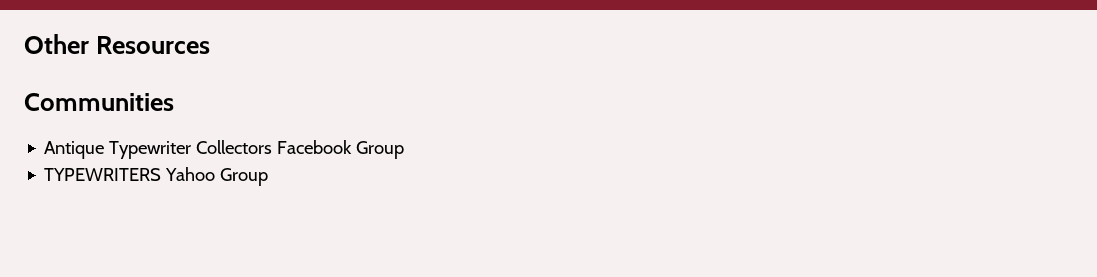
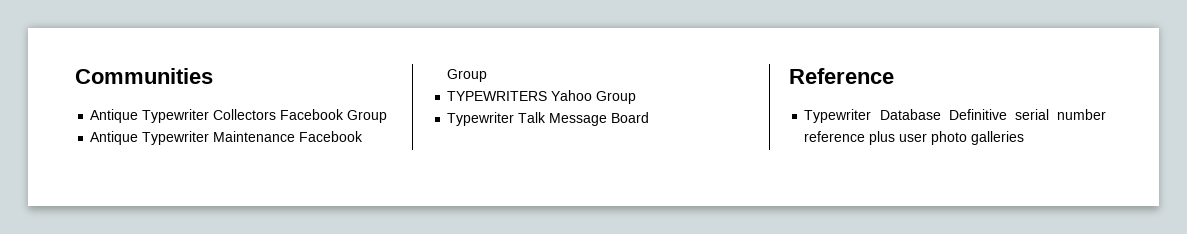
- Other Resources
+ Antique Typewriter Maintenance Facebook Group
  TYPEWRITERS Yahoo Group
+ Typewriter Talk Message Board
+ Reference
+ Typewriter Database Definitive serial number reference plus user photo galleries

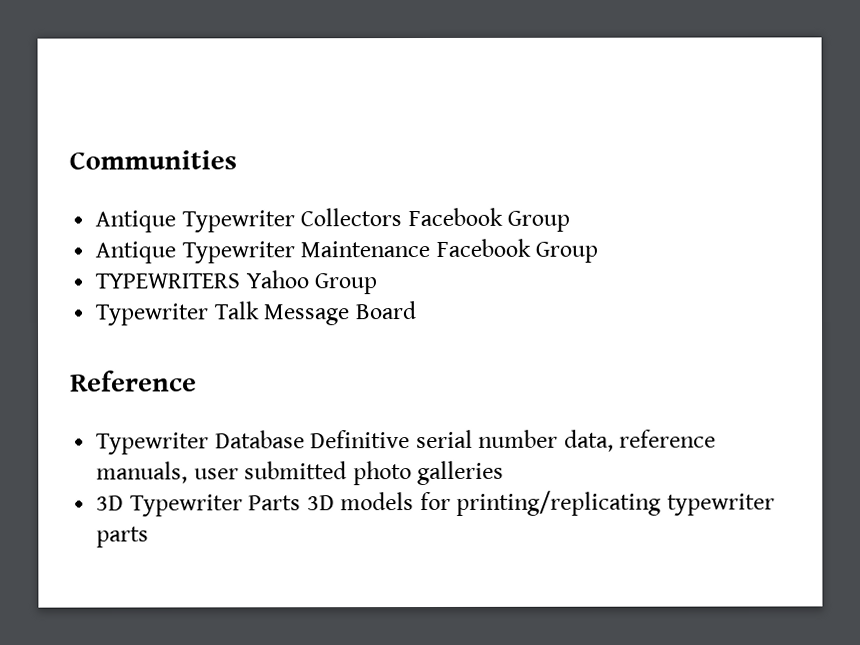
- Typewriter Database Definitive serial number reference plus user photo galleries
+ Typewriter Database Definitive serial number data, reference manuals, user submitted photo galleries
+ 3D Typewriter Parts 3D models for printing/replicating typewriter parts

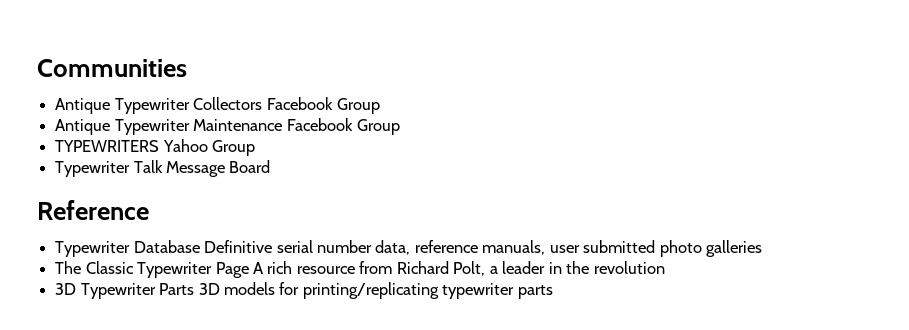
+ The Classic Typewriter Page A rich resource from Richard Polt, a leader in the revolution

